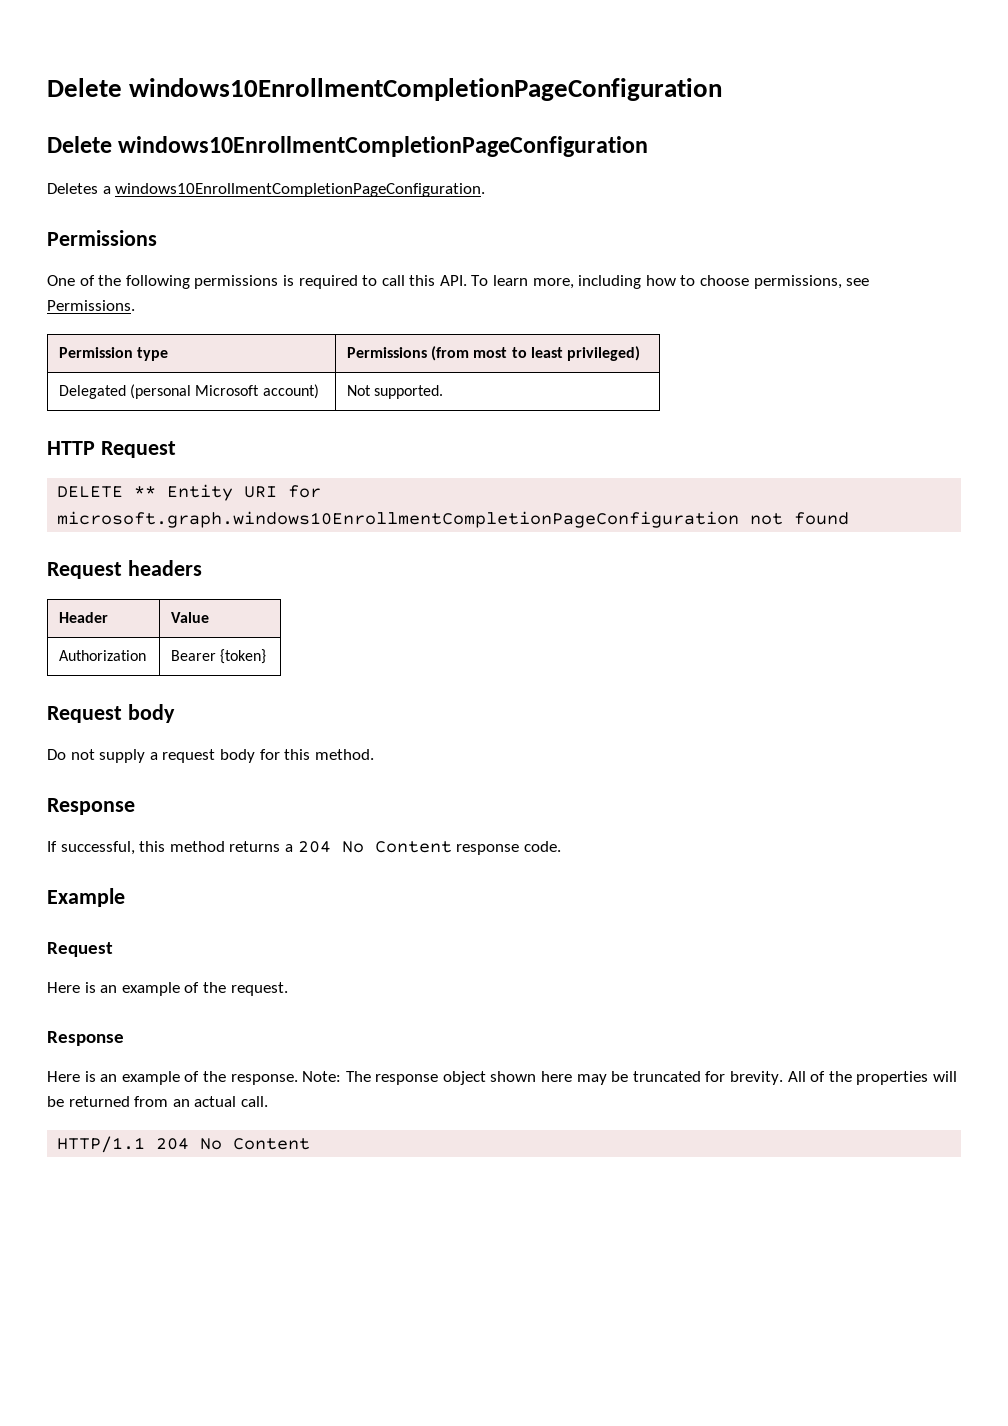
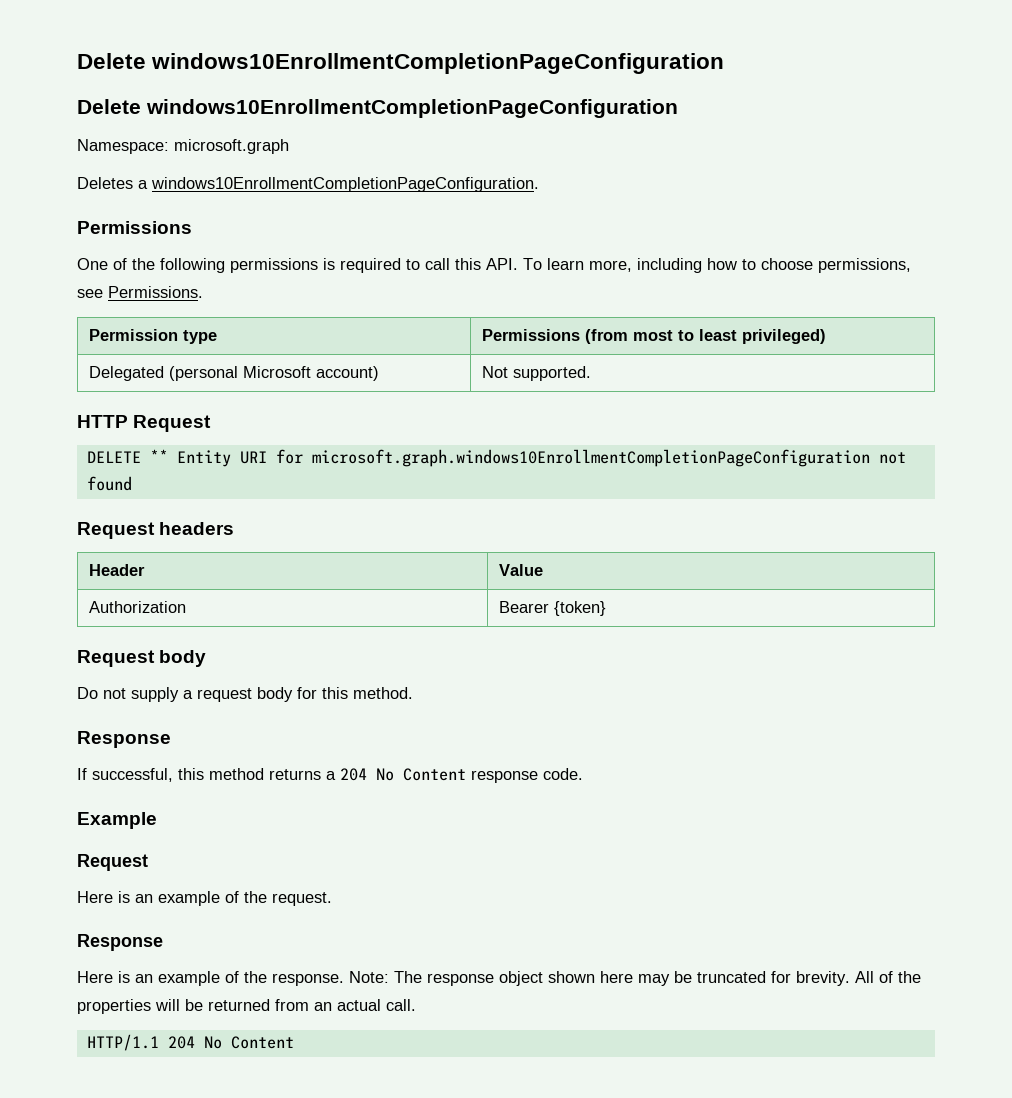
+ Namespace: microsoft.graph

